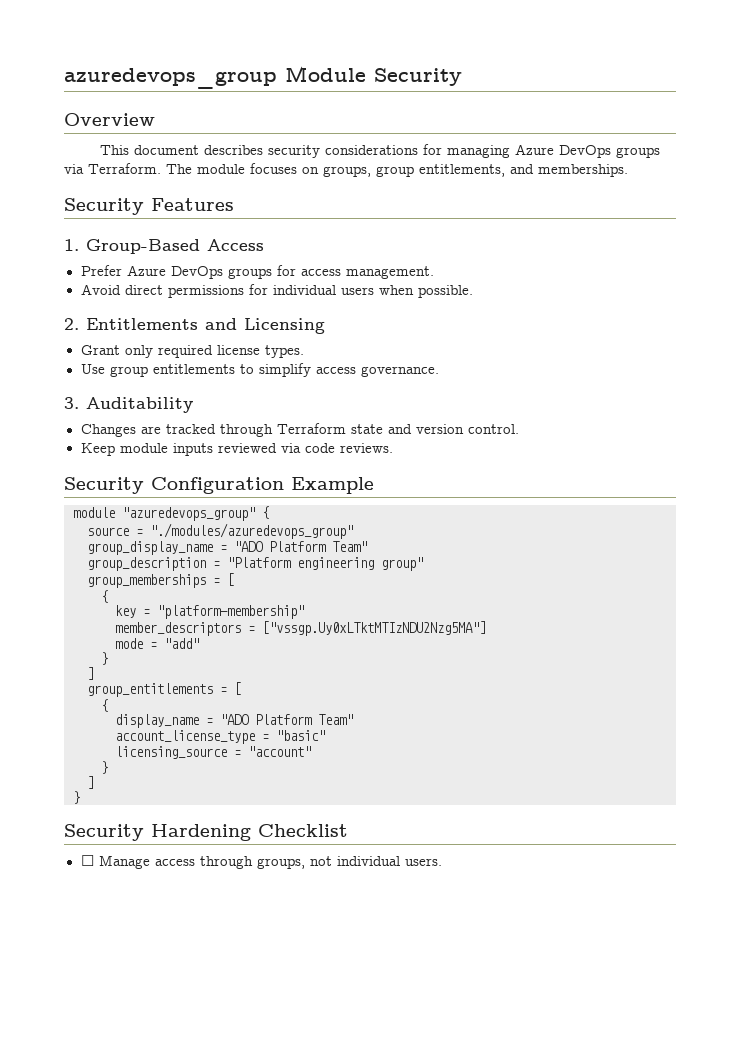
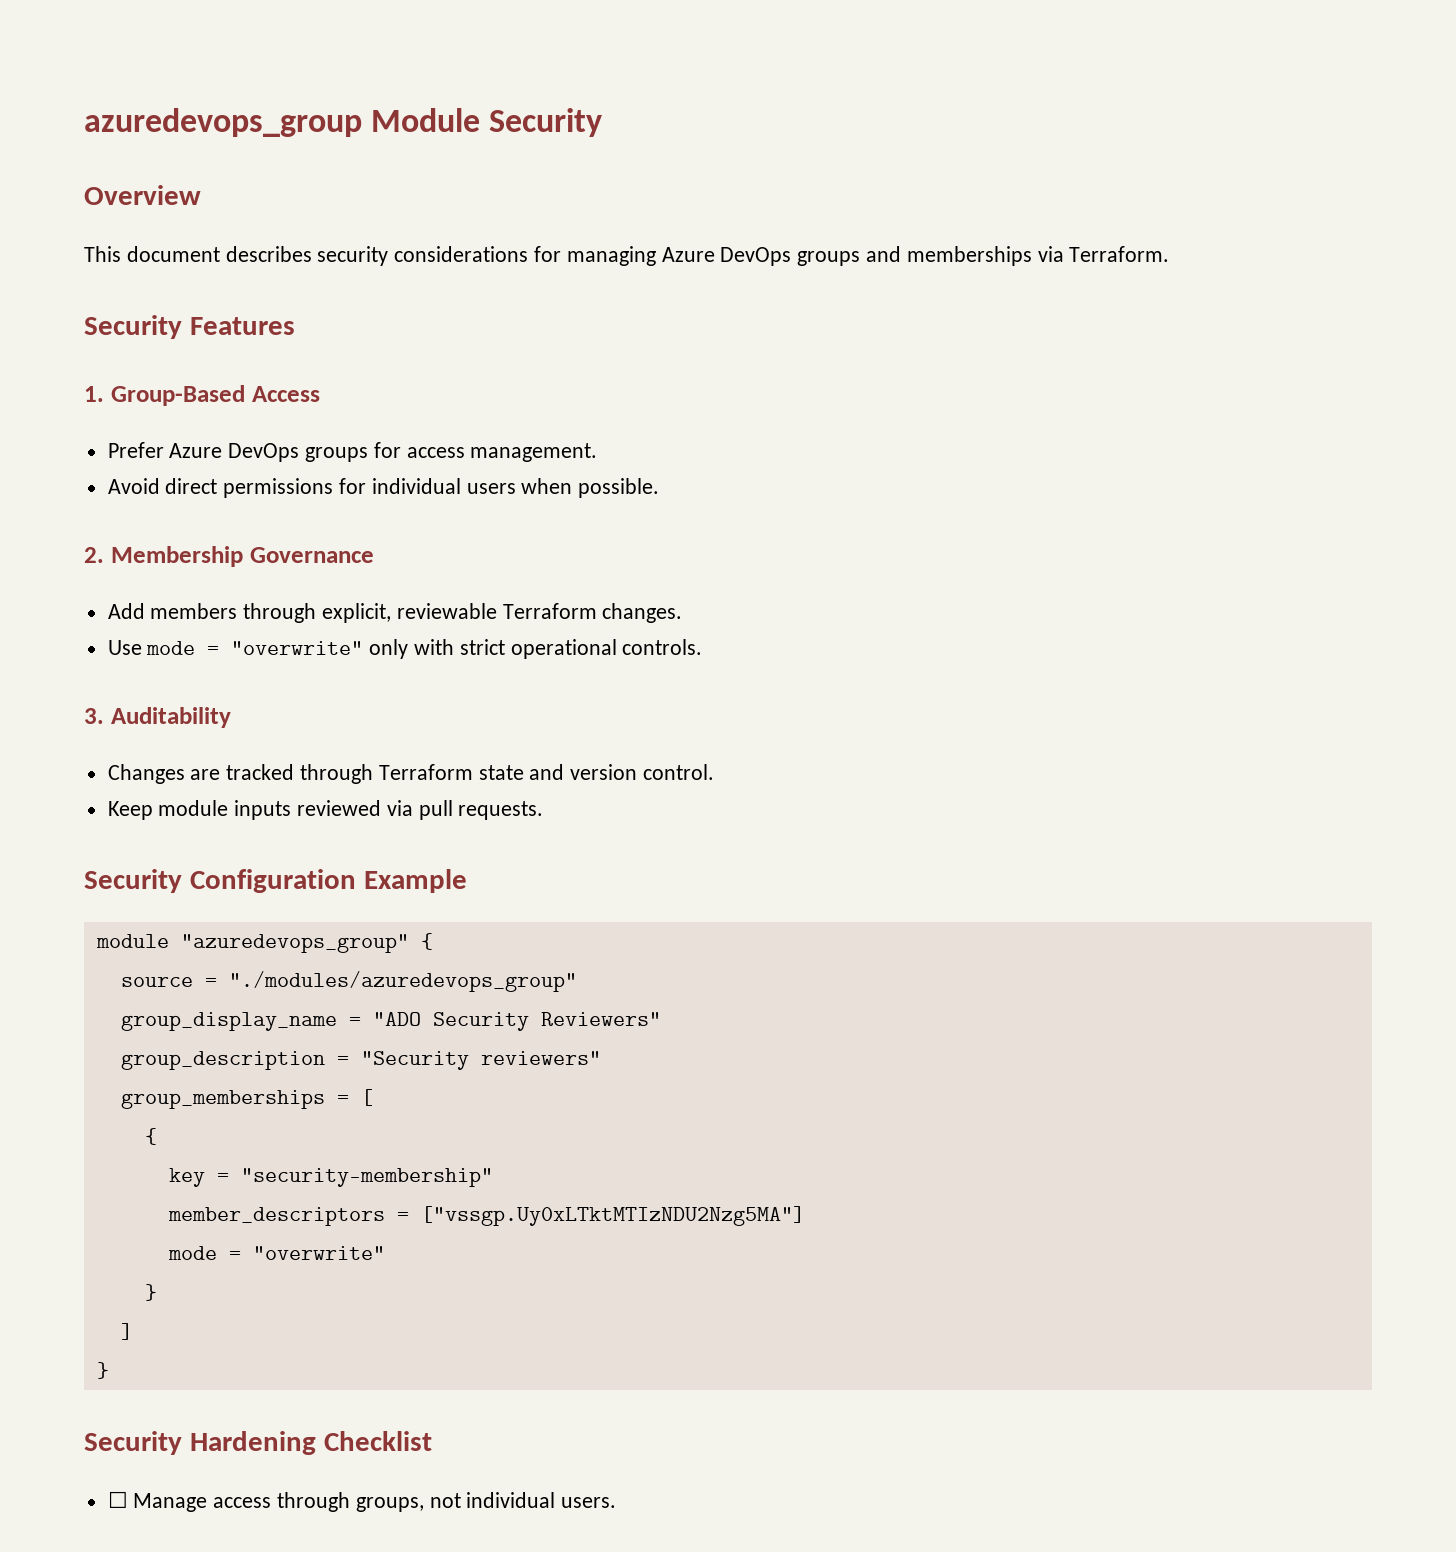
- This document describes security considerations for managing Azure DevOps groups via Terraform. The module focuses on groups, group entitlements, and memberships.
+ This document describes security considerations for managing Azure DevOps groups and memberships via Terraform.
- 2. Entitlements and Licensing
- Grant only required license types.
- Use group entitlements to simplify access governance.
+ 2. Membership Governance
+ Add members through explicit, reviewable Terraform changes.
+ Use mode = "overwrite" only with strict operational controls.
- Keep module inputs reviewed via code reviews.
+ Keep module inputs reviewed via pull requests.
- group_display_name = "ADO Platform Team"
+ group_display_name = "ADO Security Reviewers"
- group_description = "Platform engineering group"
+ group_description = "Security reviewers"
- key = "platform-membership"
+ key = "security-membership"
  member_descriptors = ["vssgp.Uy0xLTktMTIzNDU2Nzg5MA"]
- mode = "add"
- }
- ]
- group_entitlements = [
- {
- display_name = "ADO Platform Team"
- account_license_type = "basic"
- licensing_source = "account"
+ mode = "overwrite"

